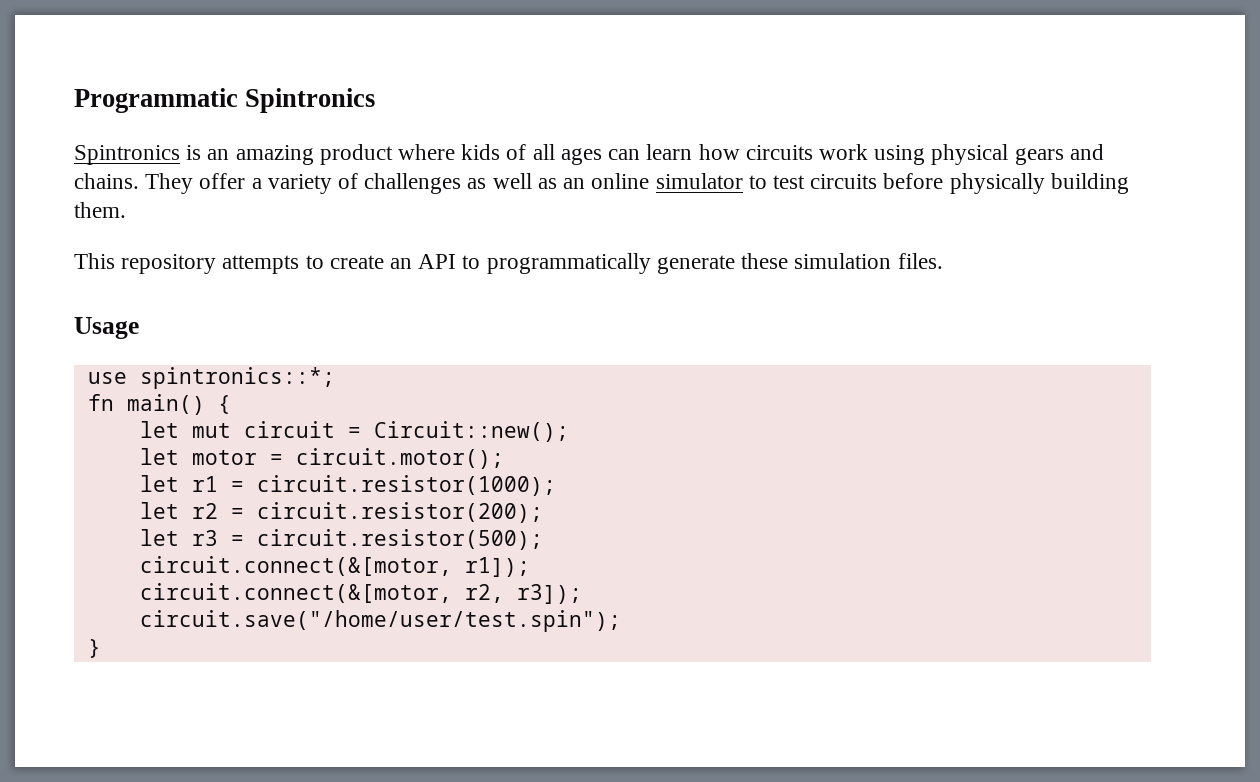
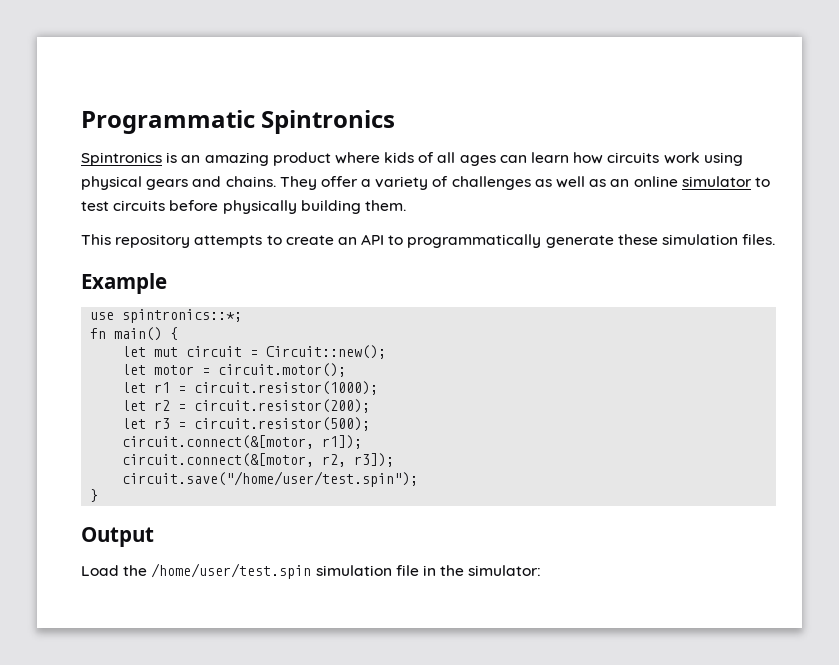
- Usage
+ Example
+ Output
+ Load the /home/user/test.spin simulation file in the simulator:

